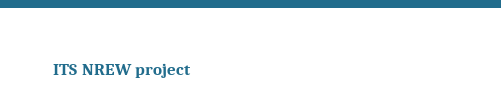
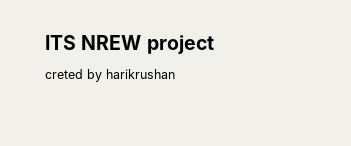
+ creted by harikrushan

